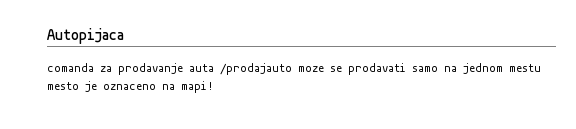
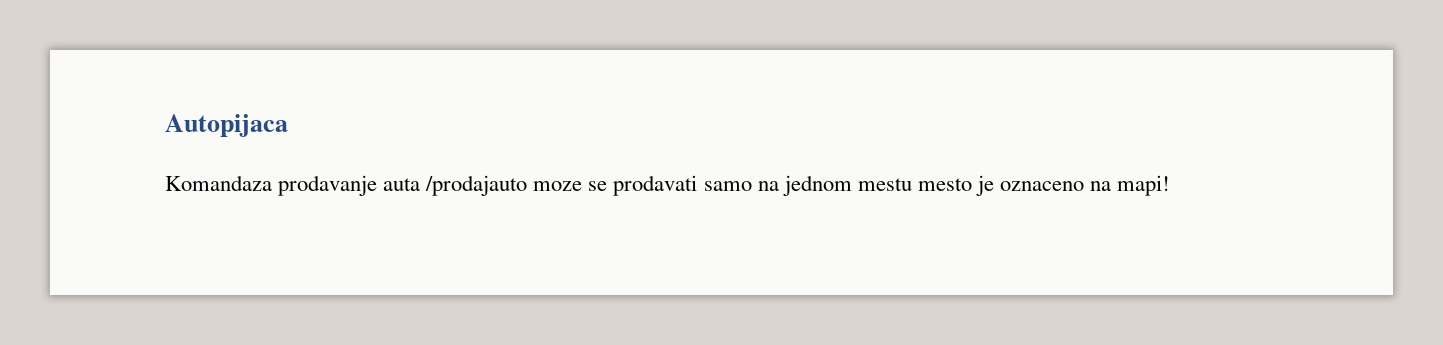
- comanda za prodavanje auta /prodajauto moze se prodavati samo na jednom mestu mesto je oznaceno na mapi!
+ Komandaza prodavanje auta /prodajauto moze se prodavati samo na jednom mestu mesto je oznaceno na mapi!

